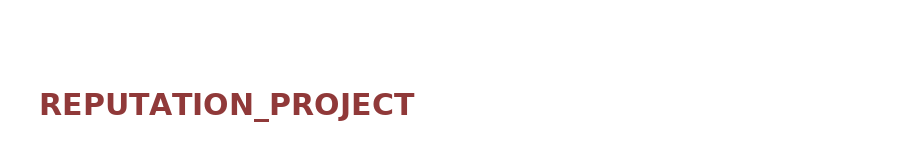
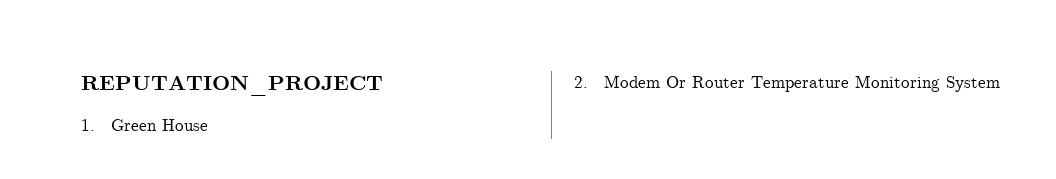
+ 1. Green House
+ 2. Modem Or Router Temperature Monitoring System

